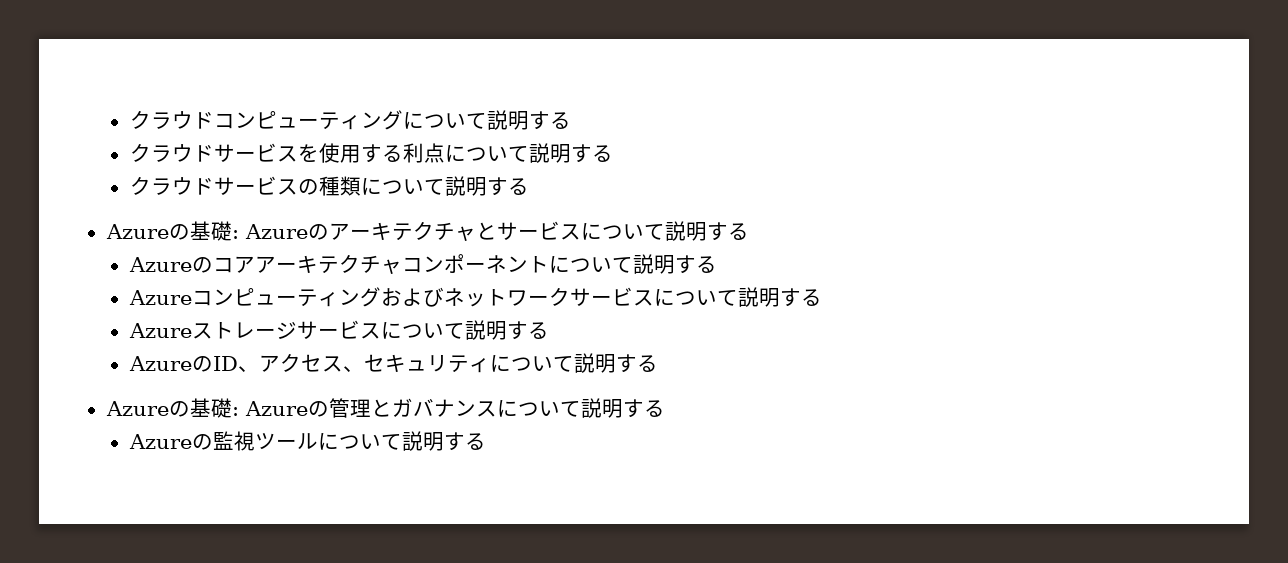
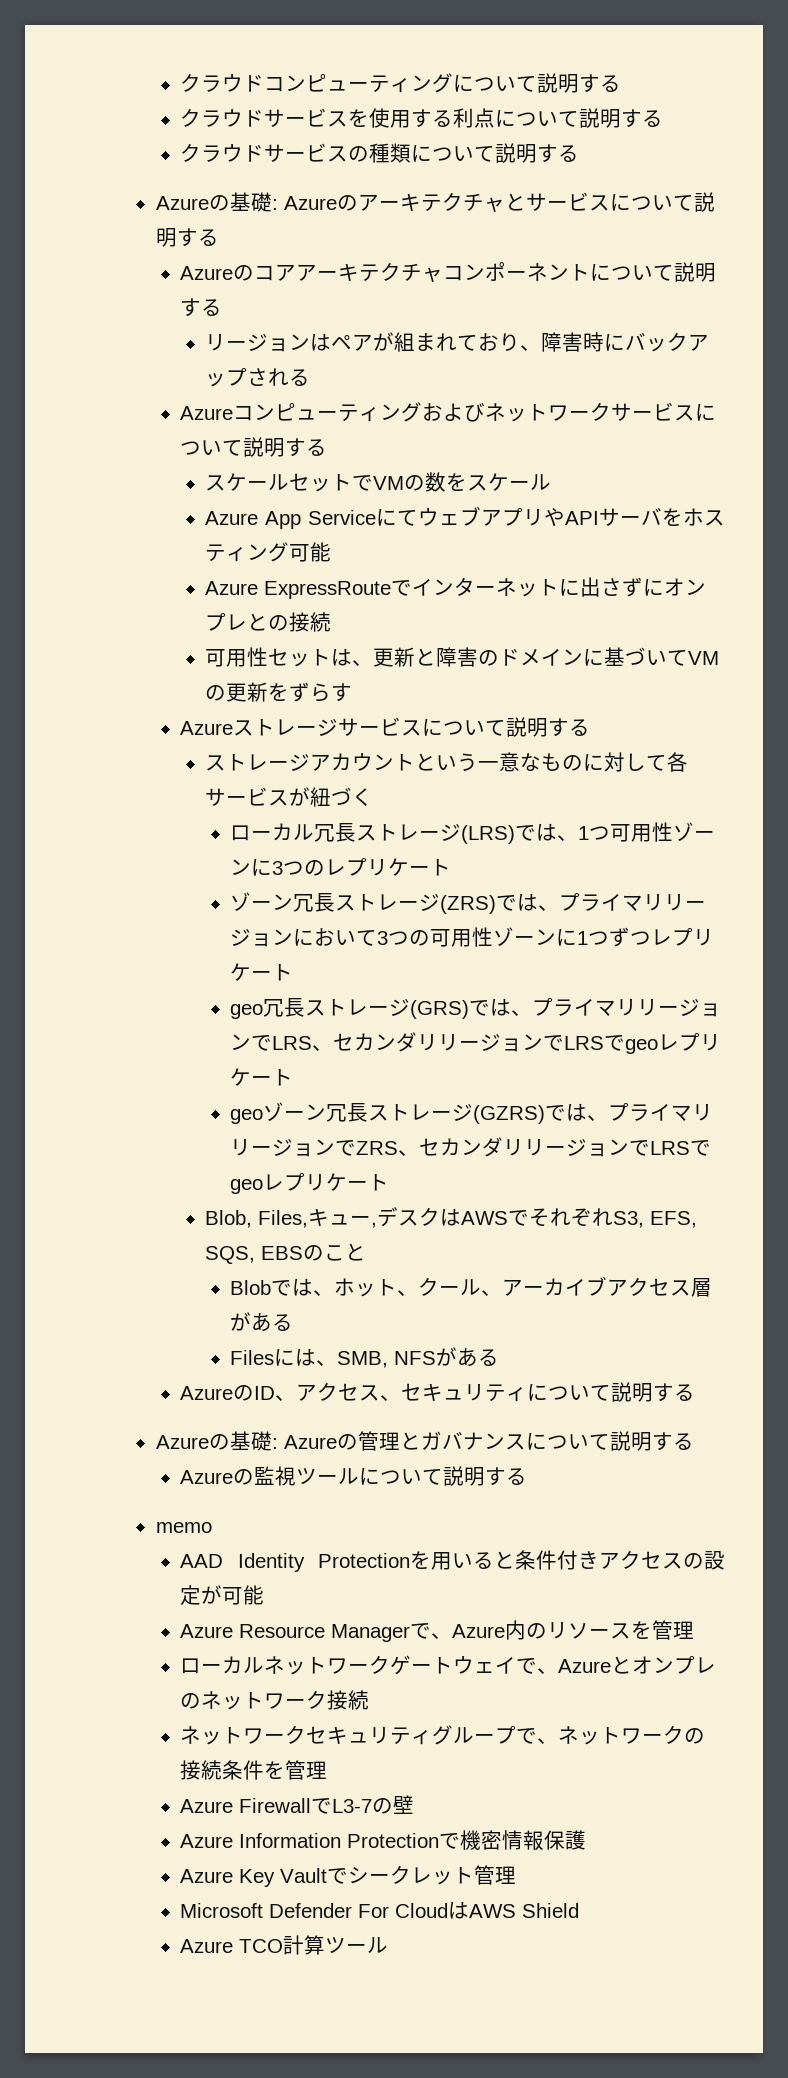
+ リージョンはペアが組まれており、障害時にバックアップされる
+ スケールセットでVMの数をスケール
+ Azure App ServiceにてウェブアプリやAPIサーバをホスティング可能
+ Azure ExpressRouteでインターネットに出さずにオンプレとの接続
+ 可用性セットは、更新と障害のドメインに基づいてVMの更新をずらす
+ ストレージアカウントという一意なものに対して各サービスが紐づく
+ ローカル冗長ストレージ(LRS)では、1つ可用性ゾーンに3つのレプリケート
+ ゾーン冗長ストレージ(ZRS)では、プライマリリージョンにおいて3つの可用性ゾーンに1つずつレプリケート
+ geo冗長ストレージ(GRS)では、プライマリリージョンでLRS、セカンダリリージョンでLRSでgeoレプリケート
+ geoゾーン冗長ストレージ(GZRS)では、プライマリリージョンでZRS、セカンダリリージョンでLRSでgeoレプリケート
+ Blob, Files,キュー,デスクはAWSでそれぞれS3, EFS, SQS, EBSのこと
+ Blobでは、ホット、クール、アーカイブアクセス層がある
+ Filesには、SMB, NFSがある
+ memo
+ AAD Identity Protectionを用いると条件付きアクセスの設定が可能
+ Azure Resource Managerで、Azure内のリソースを管理
+ ローカルネットワークゲートウェイで、Azureとオンプレのネットワーク接続
+ ネットワークセキュリティグループで、ネットワークの接続条件を管理
+ Azure FirewallでL3-7の壁
+ Azure Information Protectionで機密情報保護
+ Azure Key Vaultでシークレット管理
+ Microsoft Defender For CloudはAWS Shield
+ Azure TCO計算ツール

